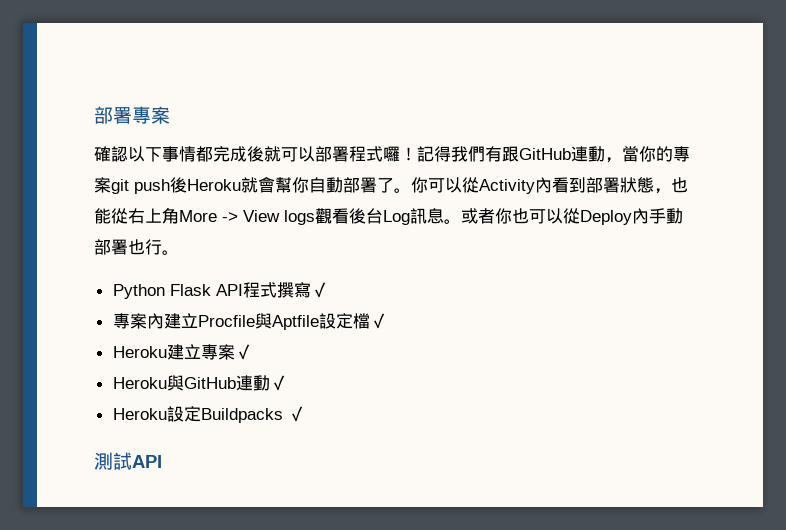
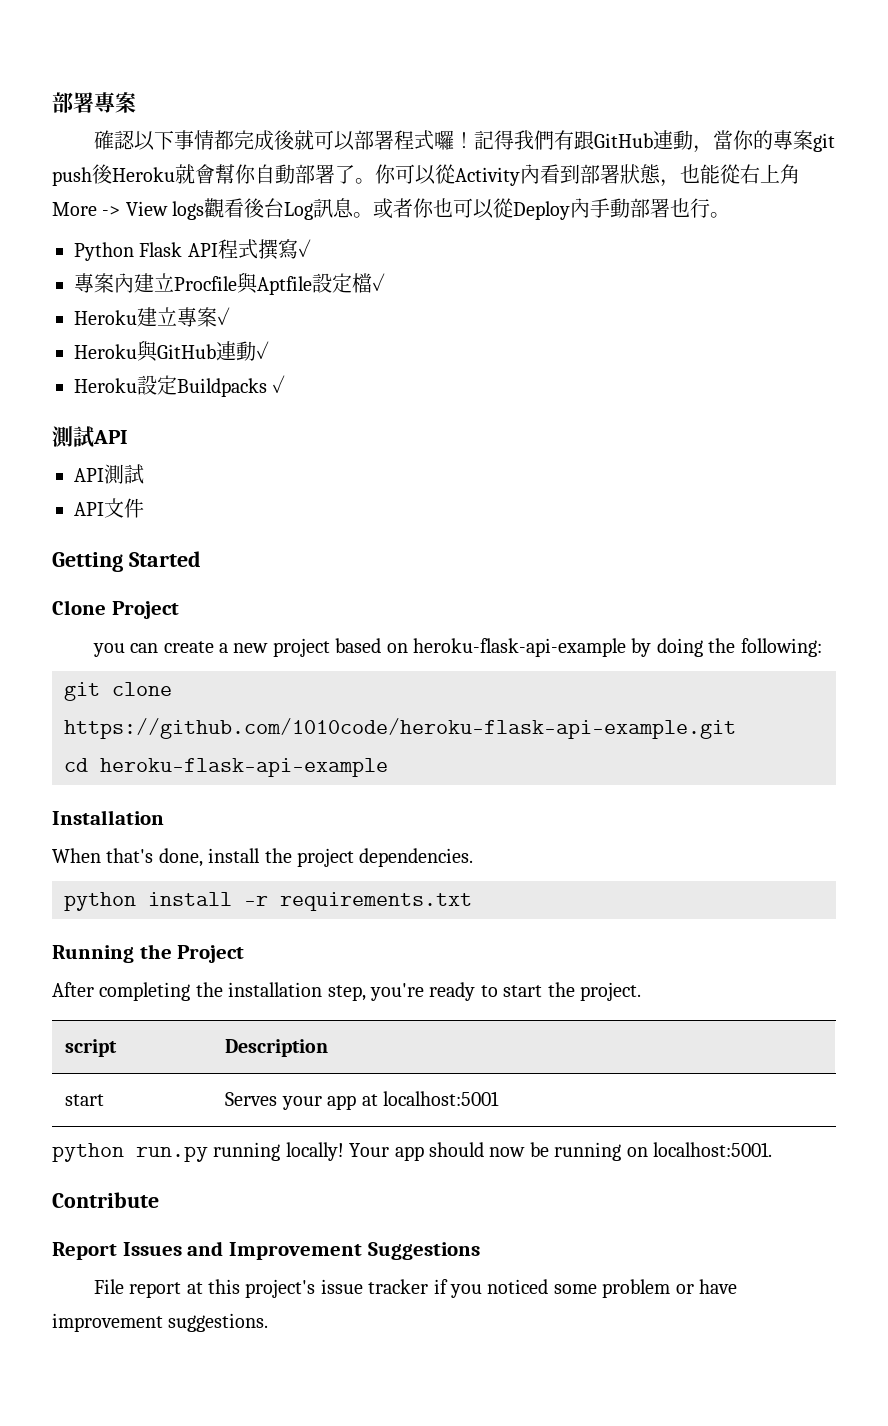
+ API測試
+ API文件
+ Getting Started
+ Clone Project
+ you can create a new project based on heroku-flask-api-example by doing the following:
+ git clone https://github.com/1010code/heroku-flask-api-example.git
+ cd heroku-flask-api-example
+ Installation
+ When that's done, install the project dependencies.
+ python install -r requirements.txt
+ Running the Project
+ After completing the installation step, you're ready to start the project.
+ script | Description
+ start | Serves your app at localhost:5001
+ python run.py running locally! Your app should now be running on localhost:5001.
+ Contribute
+ Report Issues and Improvement Suggestions
+ File report at this project's issue tracker if you noticed some problem or have improvement suggestions.

